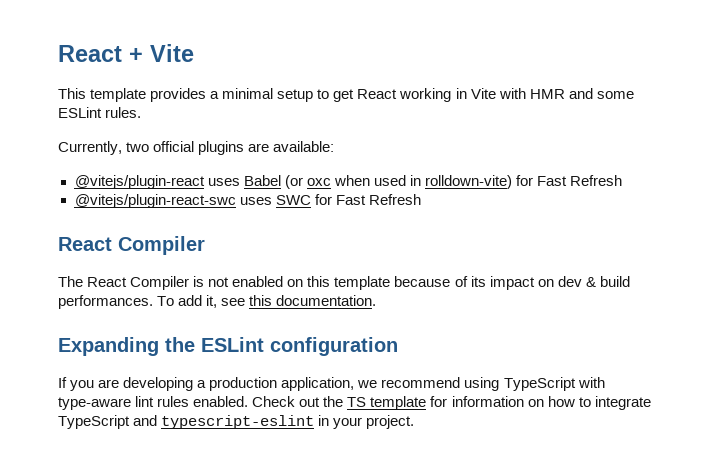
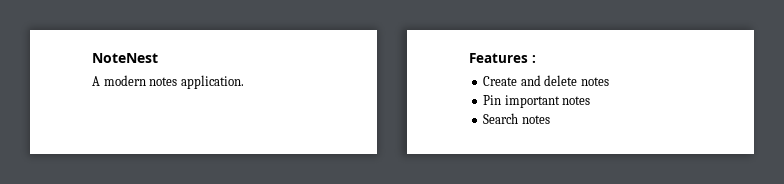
- React + Vite
- This template provides a minimal setup to get React working in Vite with HMR and some ESLint rules.
- Currently, two official plugins are available:
- @vitejs/plugin-react uses Babel (or oxc when used in rolldown-vite) for Fast Refresh
- @vitejs/plugin-react-swc uses SWC for Fast Refresh
- React Compiler
- The React Compiler is not enabled on this template because of its impact on dev & build performances. To add it, see this documentation.
- Expanding the ESLint configuration
- If you are developing a production application, we recommend using TypeScript with type-aware lint rules enabled. Check out the TS template for information on how to integrate TypeScript and typescript-eslint in your project.
+ NoteNest
+ A modern notes application.
+ Features :
+ Create and delete notes
+ Pin important notes
+ Search notes

